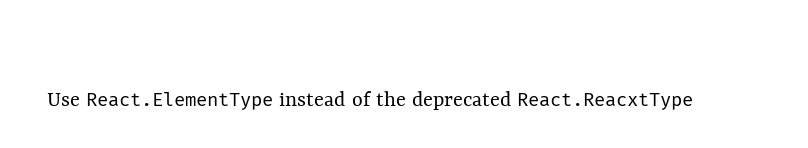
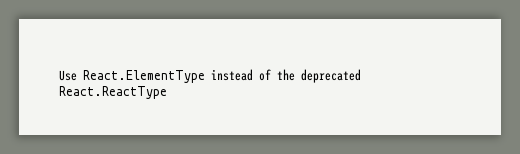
- Use React.ElementType instead of the deprecated React.ReacxtType
+ Use React.ElementType instead of the deprecated React.ReactType

